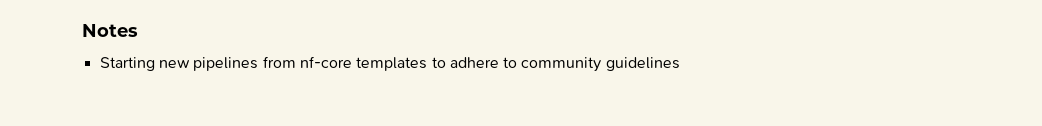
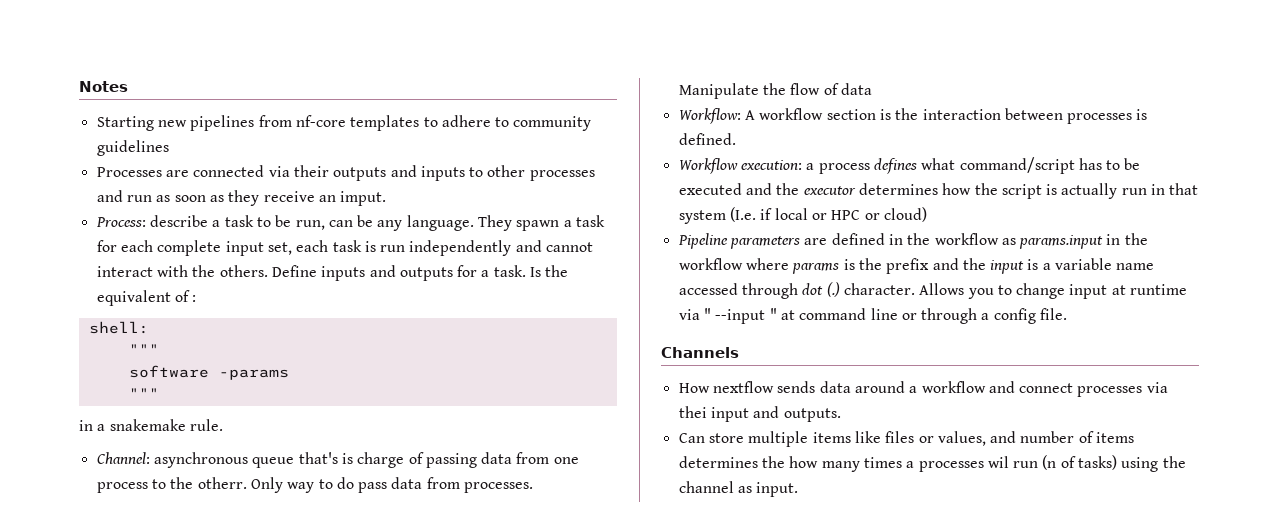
+ Processes are connected via their outputs and inputs to other processes and run as soon as they receive an imput.
+ Process: describe a task to be run, can be any language. They spawn a task for each complete input set, each task is run independently and cannot interact with the others. Define inputs and outputs for a task. Is the equivalent of :
+ shell:
+ """
+ software -params
+ """
+ in a snakemake rule.
+ Channel: asynchronous queue that's is charge of passing data from one process to the otherr. Only way to do pass data from processes. Manipulate the flow of data
+ Workflow: A workflow section is the interaction between processes is defined.
+ Workflow execution: a process defines what command/script has to be executed and the executor determines how the script is actually run in that system (I.e. if local or HPC or cloud)
+ Pipeline parameters are defined in the workflow as params.input in the workflow where params is the prefix and the input is a variable name accessed through dot (.) character. Allows you to change input at runtime via " --input " at command line or through a config file.
+ Channels
+ How nextflow sends data around a workflow and connect processes via thei input and outputs.
+ Can store multiple items like files or values, and number of items determines the how many times a processes wil run (n of tasks) using the channel as input.

